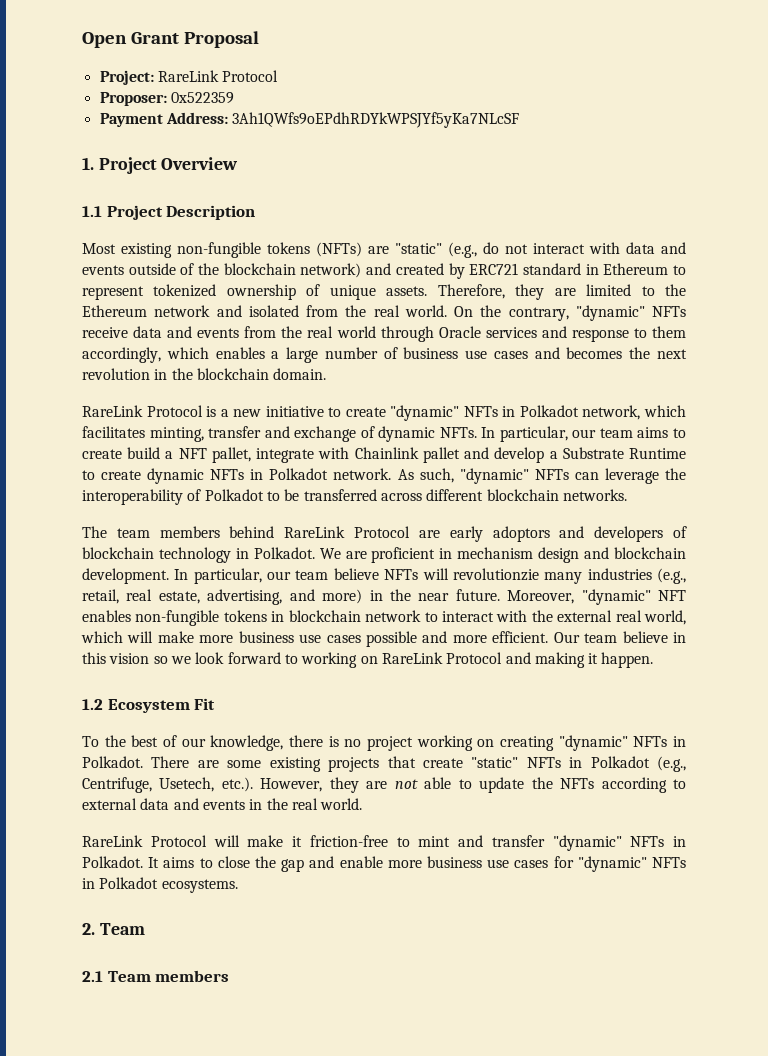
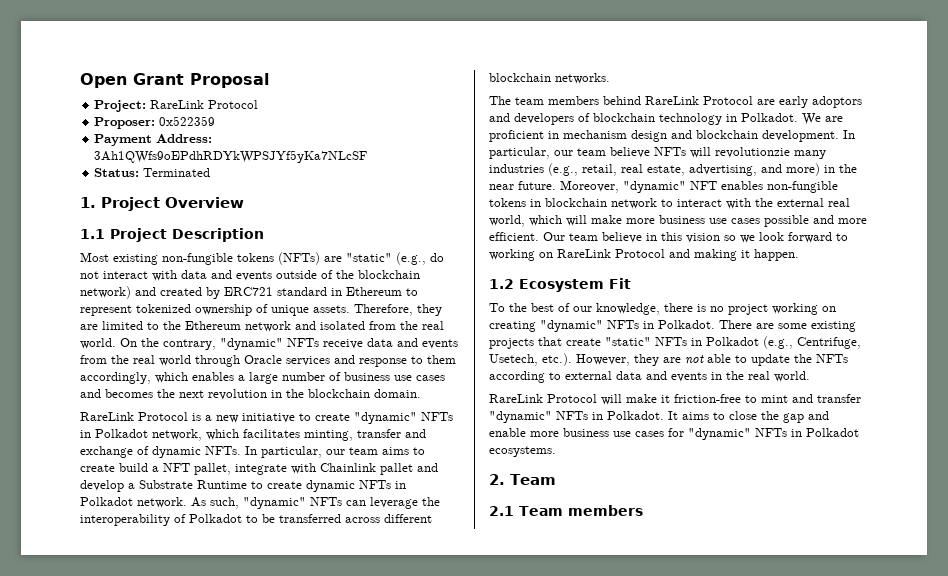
+ Status: Terminated

